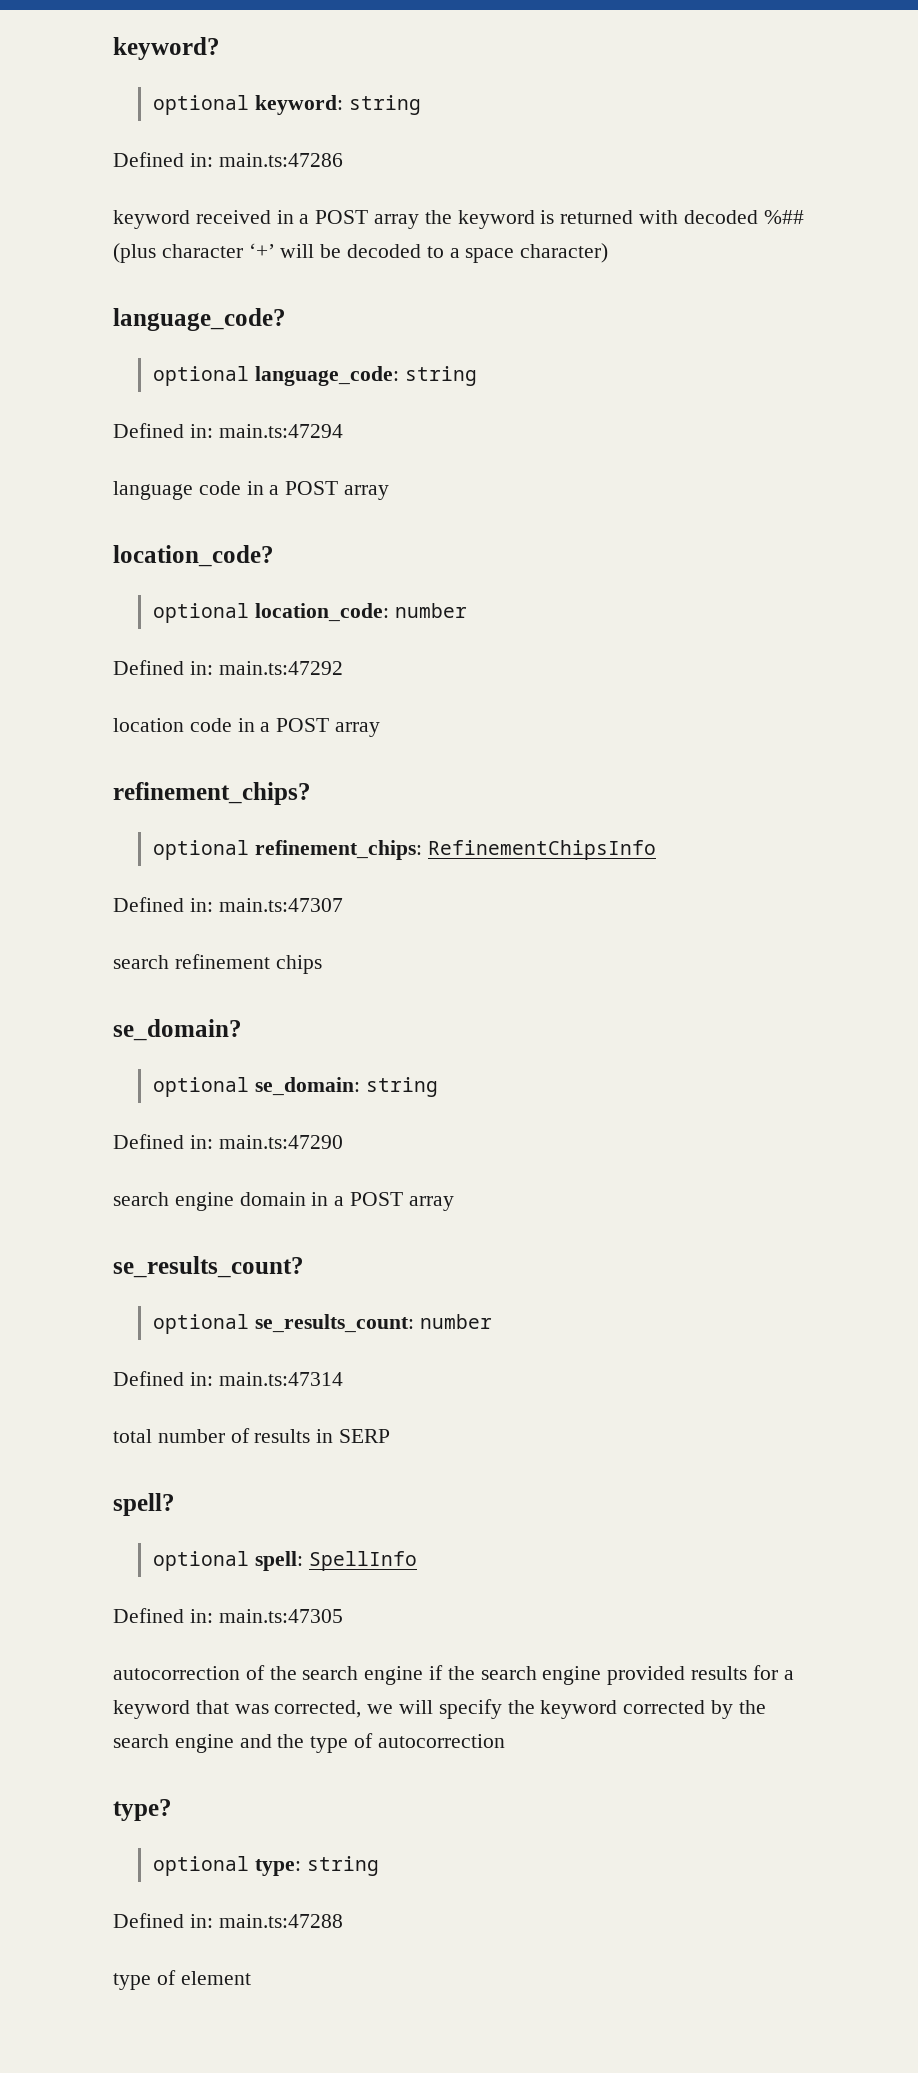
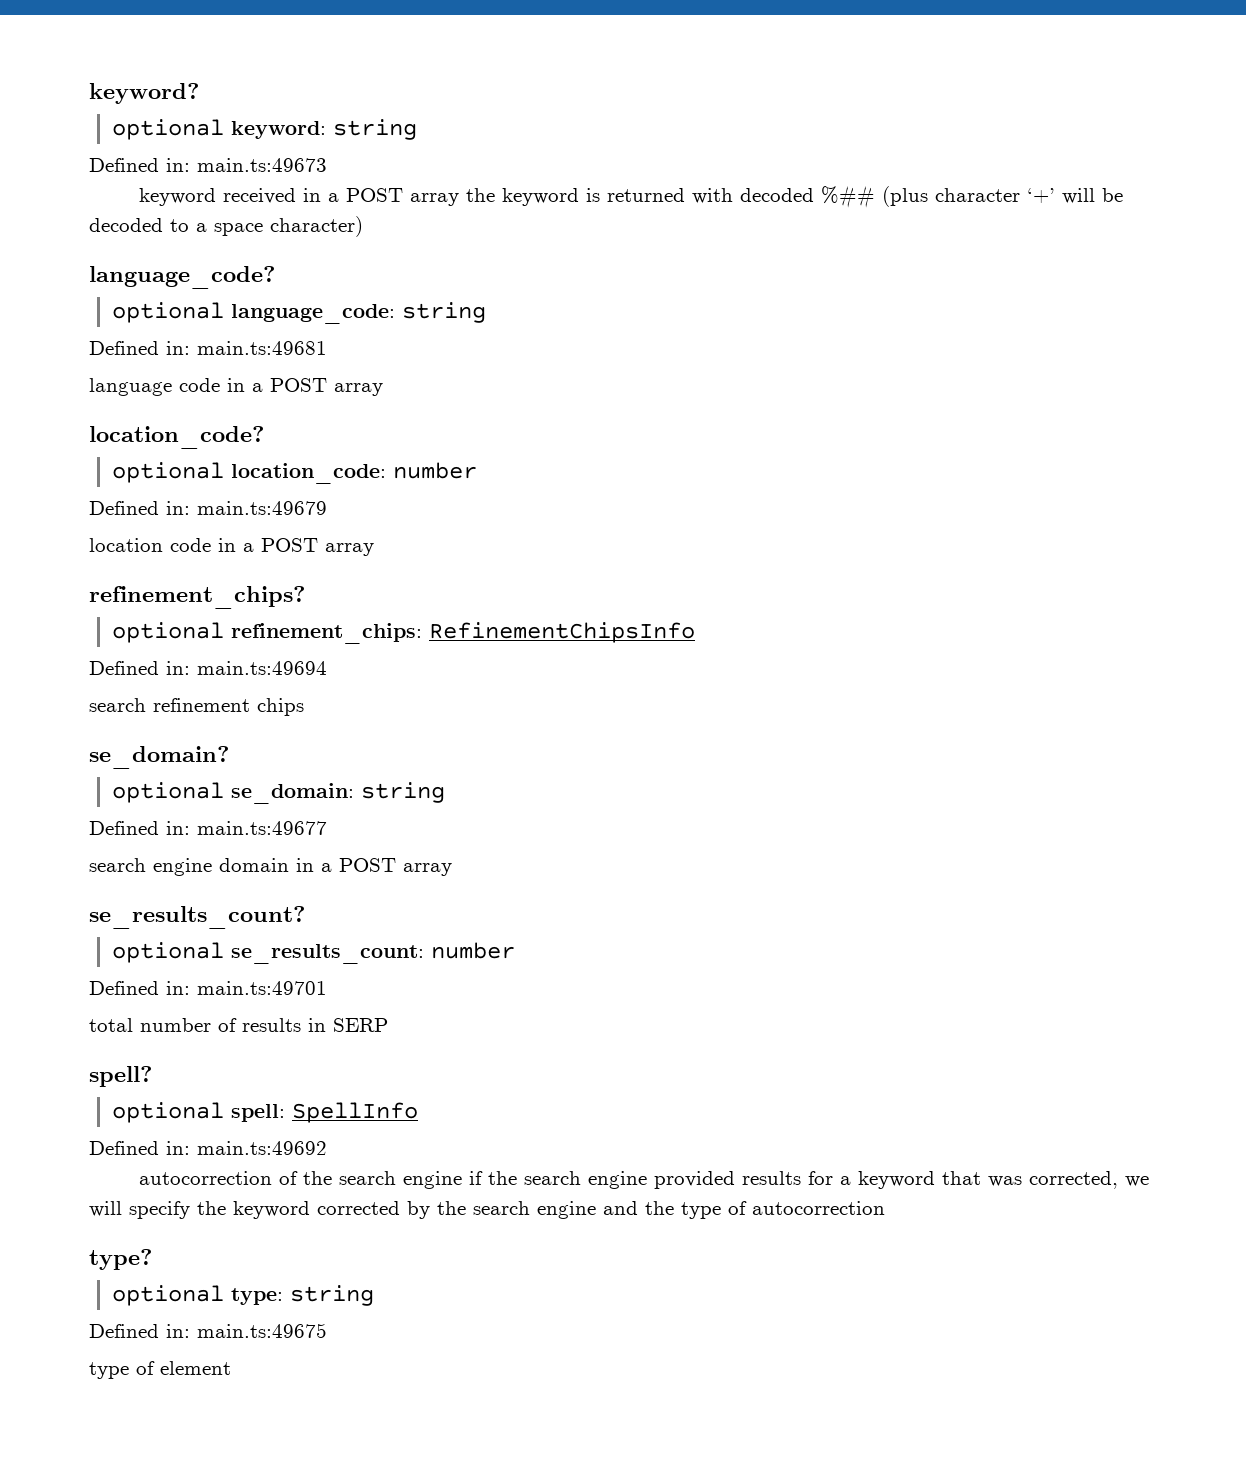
- Defined in: main.ts:47286
+ Defined in: main.ts:49673
- Defined in: main.ts:47294
+ Defined in: main.ts:49681
- Defined in: main.ts:47292
+ Defined in: main.ts:49679
- Defined in: main.ts:47307
+ Defined in: main.ts:49694
- Defined in: main.ts:47290
+ Defined in: main.ts:49677
- Defined in: main.ts:47314
+ Defined in: main.ts:49701
- Defined in: main.ts:47305
+ Defined in: main.ts:49692
- Defined in: main.ts:47288
+ Defined in: main.ts:49675

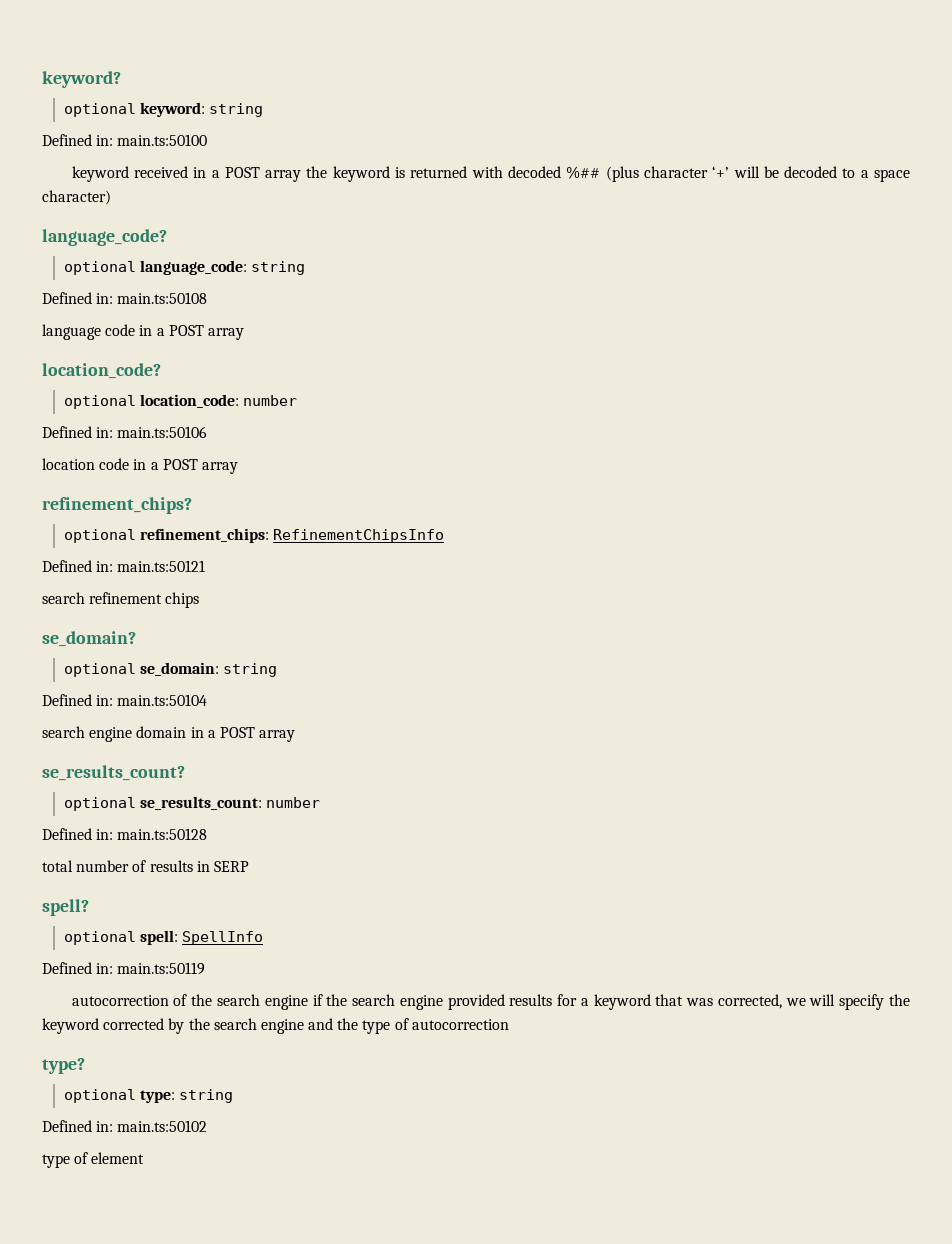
- Defined in: main.ts:49673
+ Defined in: main.ts:50100
- Defined in: main.ts:49681
+ Defined in: main.ts:50108
- Defined in: main.ts:49679
+ Defined in: main.ts:50106
- Defined in: main.ts:49694
+ Defined in: main.ts:50121
- Defined in: main.ts:49677
+ Defined in: main.ts:50104
- Defined in: main.ts:49701
+ Defined in: main.ts:50128
- Defined in: main.ts:49692
+ Defined in: main.ts:50119
- Defined in: main.ts:49675
+ Defined in: main.ts:50102

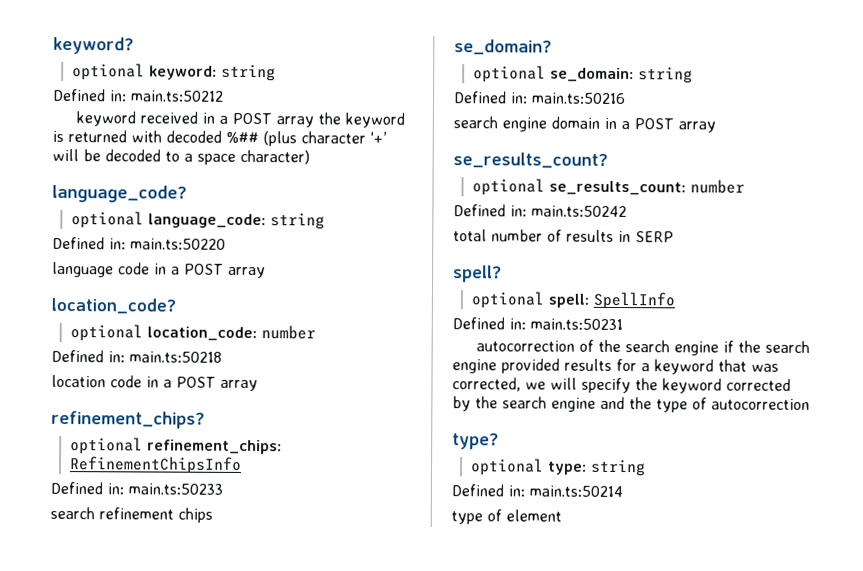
- Defined in: main.ts:50100
+ Defined in: main.ts:50212
- Defined in: main.ts:50108
+ Defined in: main.ts:50220
- Defined in: main.ts:50106
+ Defined in: main.ts:50218
- Defined in: main.ts:50121
+ Defined in: main.ts:50233
- Defined in: main.ts:50104
+ Defined in: main.ts:50216
- Defined in: main.ts:50128
+ Defined in: main.ts:50242
- Defined in: main.ts:50119
+ Defined in: main.ts:50231
- Defined in: main.ts:50102
+ Defined in: main.ts:50214

